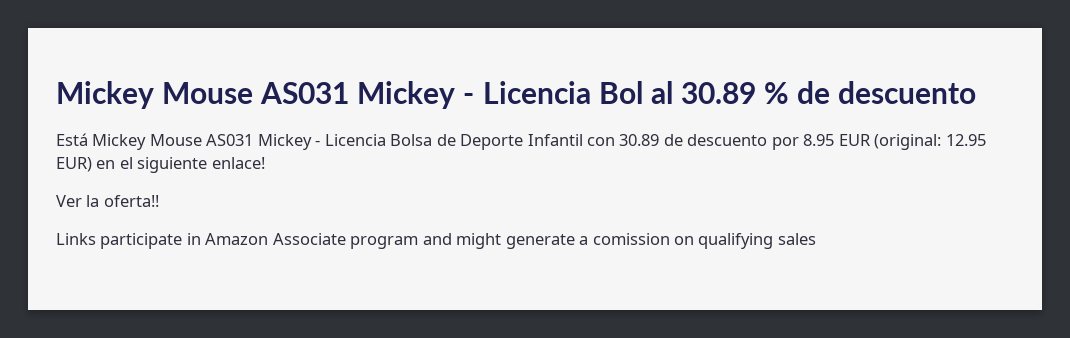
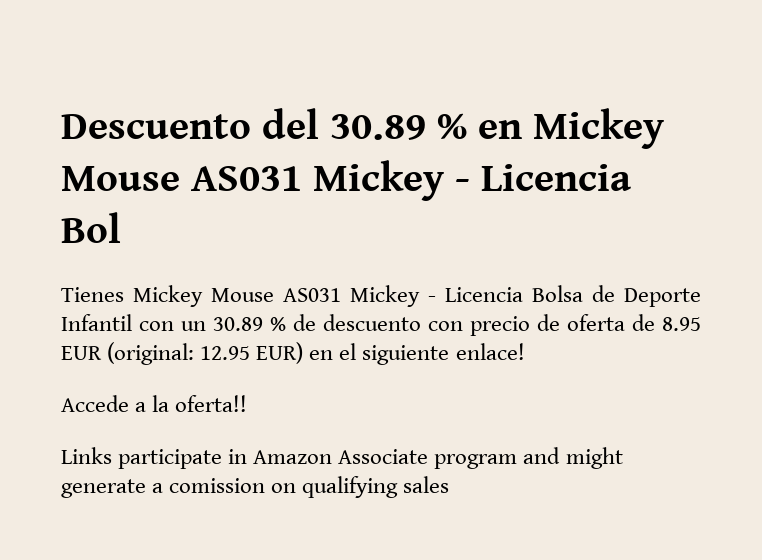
- Mickey Mouse AS031 Mickey - Licencia Bol al 30.89 % de descuento
- Está Mickey Mouse AS031 Mickey - Licencia Bolsa de Deporte Infantil con 30.89 de descuento por 8.95 EUR (original: 12.95 EUR) en el siguiente enlace!
+ Descuento del 30.89 % en Mickey Mouse AS031 Mickey - Licencia Bol
+ Tienes Mickey Mouse AS031 Mickey - Licencia Bolsa de Deporte Infantil con un 30.89 % de descuento con precio de oferta de 8.95 EUR (original: 12.95 EUR) en el siguiente enlace!
- Ver la oferta!!
+ Accede a la oferta!!

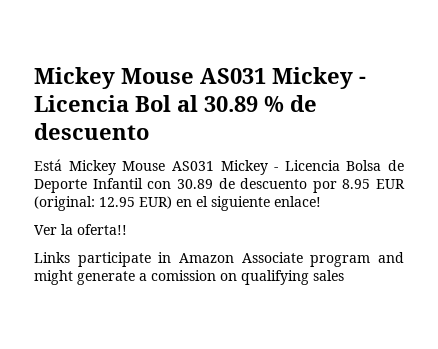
- Descuento del 30.89 % en Mickey Mouse AS031 Mickey - Licencia Bol
- Tienes Mickey Mouse AS031 Mickey - Licencia Bolsa de Deporte Infantil con un 30.89 % de descuento con precio de oferta de 8.95 EUR (original: 12.95 EUR) en el siguiente enlace!
+ Mickey Mouse AS031 Mickey - Licencia Bol al 30.89 % de descuento
+ Está Mickey Mouse AS031 Mickey - Licencia Bolsa de Deporte Infantil con 30.89 de descuento por 8.95 EUR (original: 12.95 EUR) en el siguiente enlace!
- Accede a la oferta!!
+ Ver la oferta!!

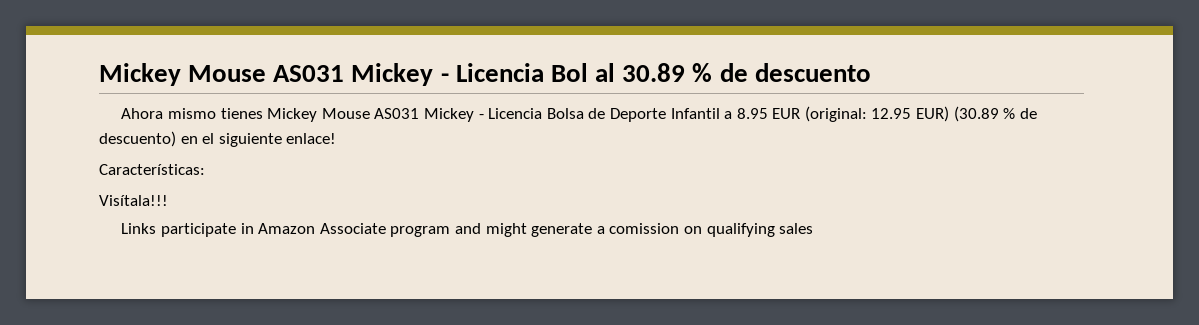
- Está Mickey Mouse AS031 Mickey - Licencia Bolsa de Deporte Infantil con 30.89 de descuento por 8.95 EUR (original: 12.95 EUR) en el siguiente enlace!
+ Ahora mismo tienes Mickey Mouse AS031 Mickey - Licencia Bolsa de Deporte Infantil a 8.95 EUR (original: 12.95 EUR) (30.89 % de descuento) en el siguiente enlace!
- Ver la oferta!!
+ Características:
+ Visítala!!!

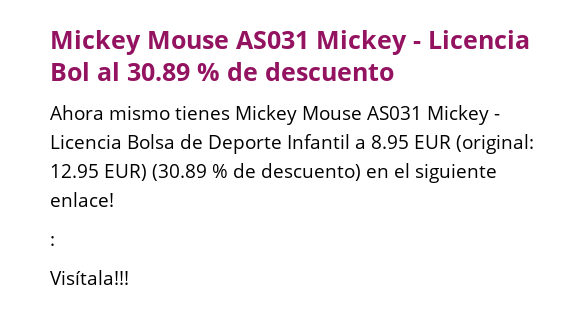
- Características:
+ :
- Links participate in Amazon Associate program and might generate a comission on qualifying sales

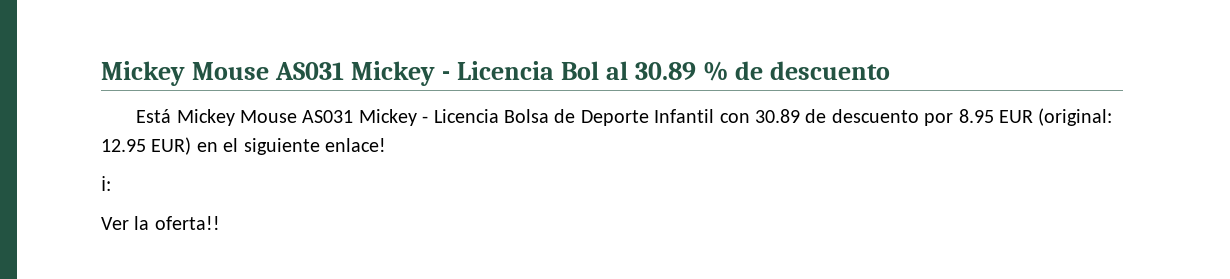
- Ahora mismo tienes Mickey Mouse AS031 Mickey - Licencia Bolsa de Deporte Infantil a 8.95 EUR (original: 12.95 EUR) (30.89 % de descuento) en el siguiente enlace!
+ Está Mickey Mouse AS031 Mickey - Licencia Bolsa de Deporte Infantil con 30.89 de descuento por 8.95 EUR (original: 12.95 EUR) en el siguiente enlace!
- :
- Visítala!!!
+ ℹ:
+ Ver la oferta!!

